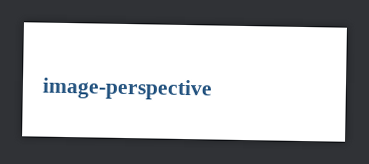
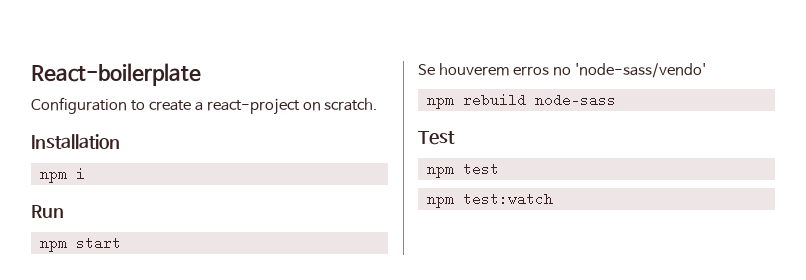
- image-perspective
+ React-boilerplate
+ Configuration to create a react-project on scratch.
+ Installation
+ npm i
+ Run
+ npm start
+ Se houverem erros no 'node-sass/vendo'
+ npm rebuild node-sass
+ Test
+ npm test
+ npm test:watch

